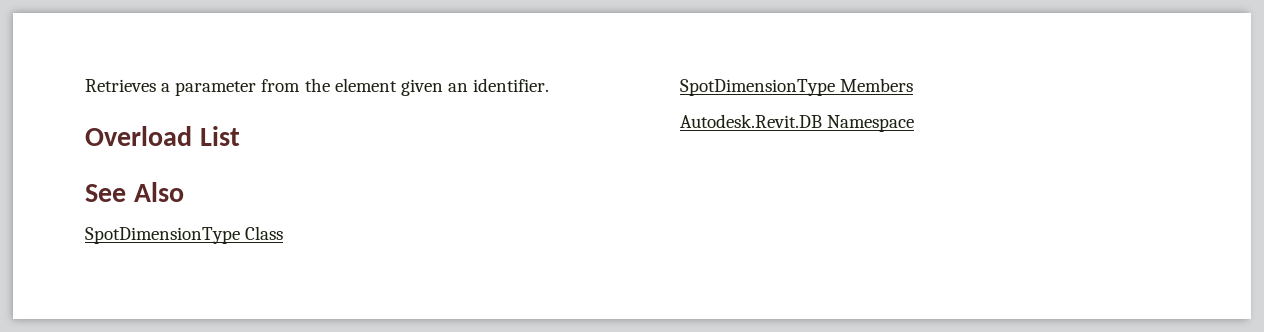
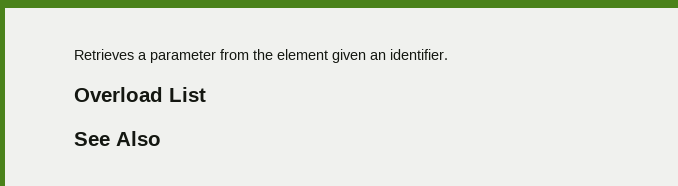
- SpotDimensionType Class
- SpotDimensionType Members
- Autodesk.Revit.DB Namespace

